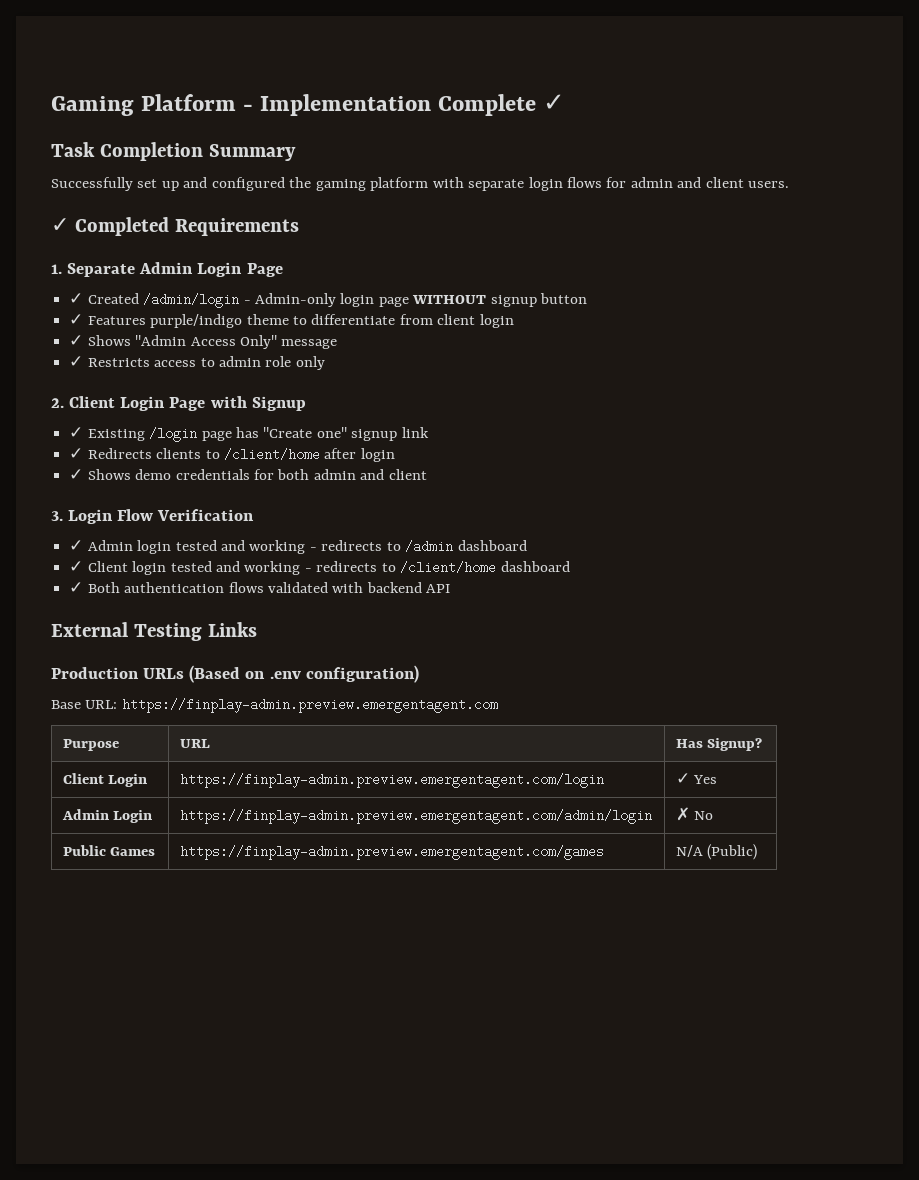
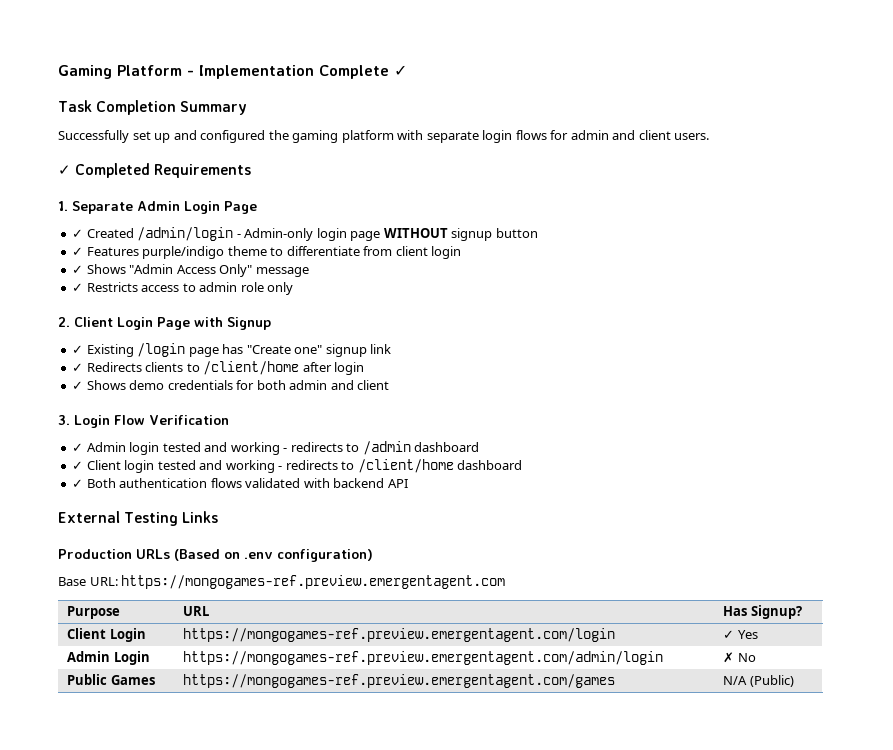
- Base URL: https://finplay-admin.preview.emergentagent.com
+ Base URL: https://mongogames-ref.preview.emergentagent.com
- Client Login | https://finplay-admin.preview.emergentagent.com/login | ✓ Yes
+ Client Login | https://mongogames-ref.preview.emergentagent.com/login | ✓ Yes
- Admin Login | https://finplay-admin.preview.emergentagent.com/admin/login | ✗ No
+ Admin Login | https://mongogames-ref.preview.emergentagent.com/admin/login | ✗ No
- Public Games | https://finplay-admin.preview.emergentagent.com/games | N/A (Public)
+ Public Games | https://mongogames-ref.preview.emergentagent.com/games | N/A (Public)

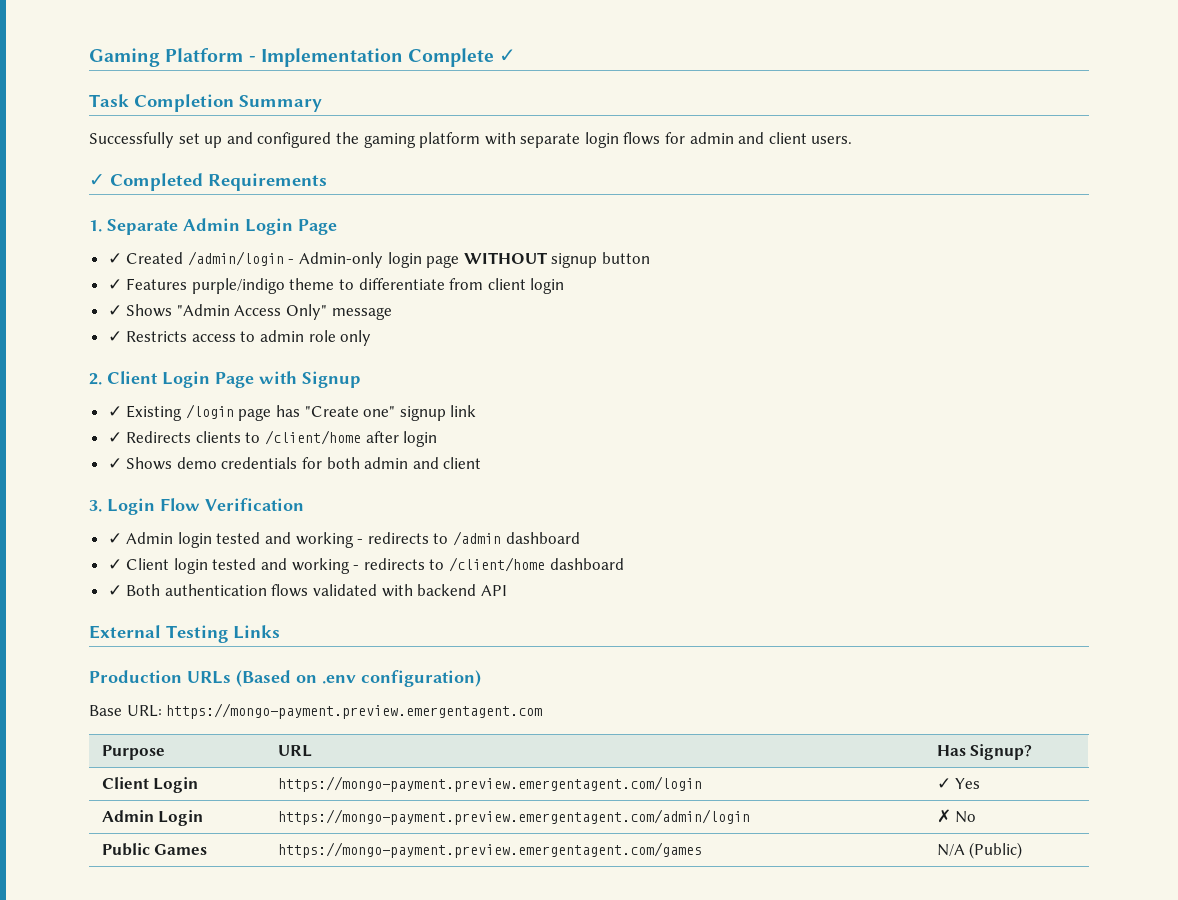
- Base URL: https://mongogames-ref.preview.emergentagent.com
+ Base URL: https://mongo-payment.preview.emergentagent.com
- Client Login | https://mongogames-ref.preview.emergentagent.com/login | ✓ Yes
+ Client Login | https://mongo-payment.preview.emergentagent.com/login | ✓ Yes
- Admin Login | https://mongogames-ref.preview.emergentagent.com/admin/login | ✗ No
+ Admin Login | https://mongo-payment.preview.emergentagent.com/admin/login | ✗ No
- Public Games | https://mongogames-ref.preview.emergentagent.com/games | N/A (Public)
+ Public Games | https://mongo-payment.preview.emergentagent.com/games | N/A (Public)

